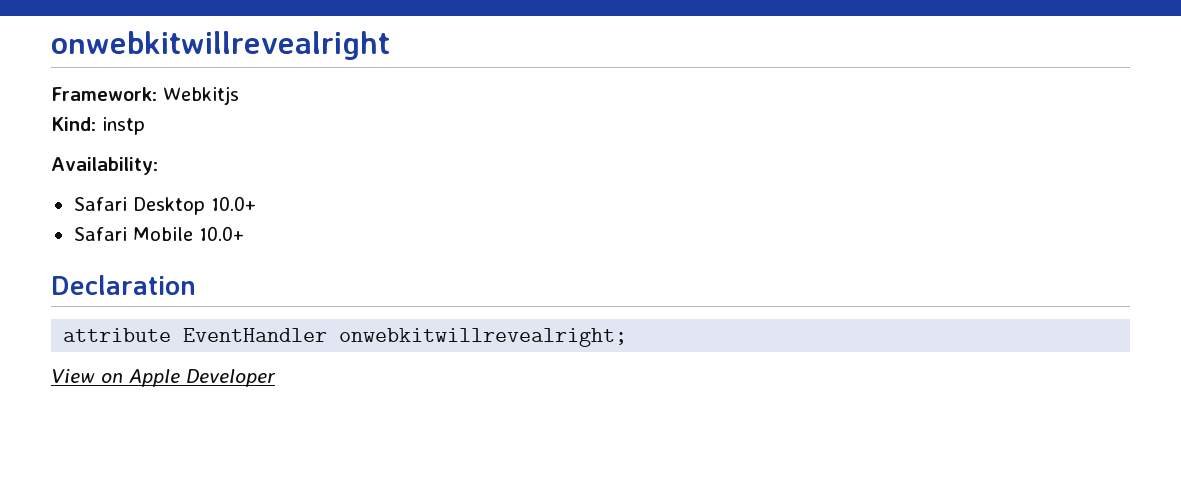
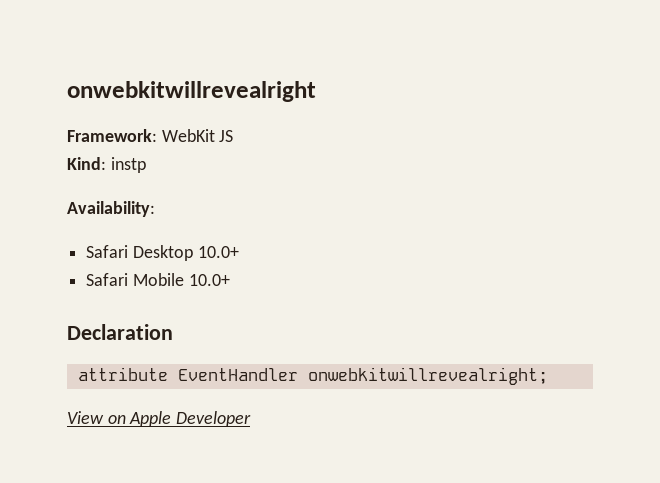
- Framework: Webkitjs
+ Framework: WebKit JS

